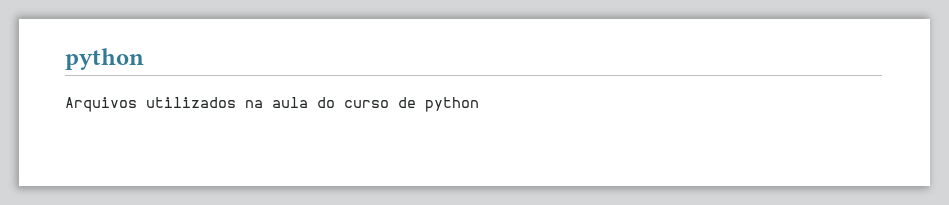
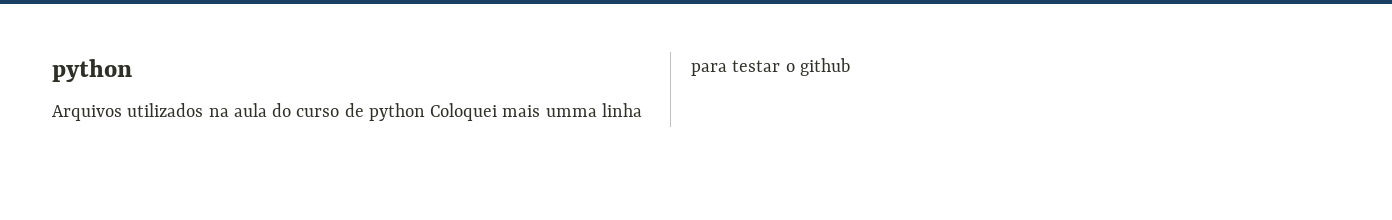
- Arquivos utilizados na aula do curso de python
+ Arquivos utilizados na aula do curso de python Coloquei mais umma linha para testar o github

